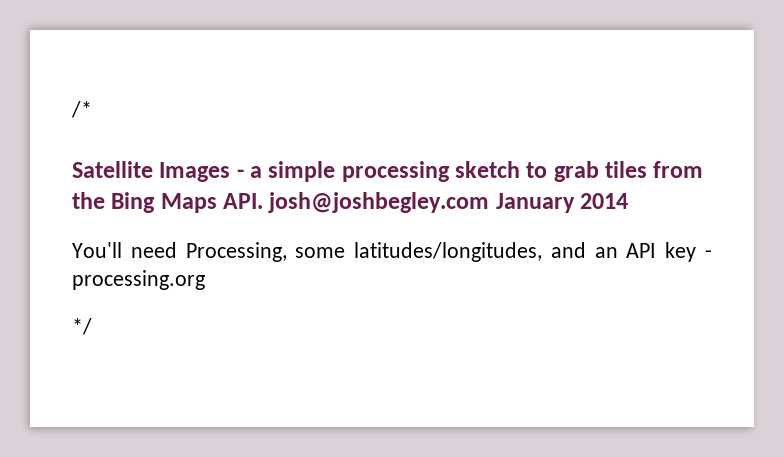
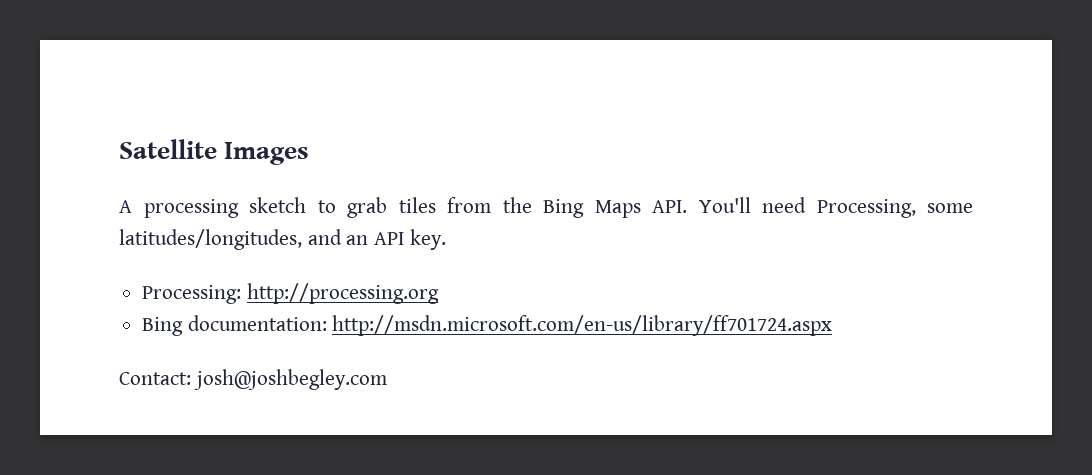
- /*
- Satellite Images - a simple processing sketch to grab tiles from the Bing Maps API. josh@joshbegley.com January 2014
- You'll need Processing, some latitudes/longitudes, and an API key - processing.org
- */
+ Satellite Images
+ A processing sketch to grab tiles from the Bing Maps API. You'll need Processing, some latitudes/longitudes, and an API key.
+ Processing: http://processing.org
+ Bing documentation: http://msdn.microsoft.com/en-us/library/ff701724.aspx
+ Contact: josh@joshbegley.com

